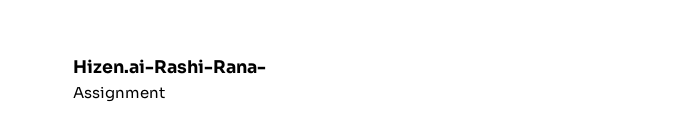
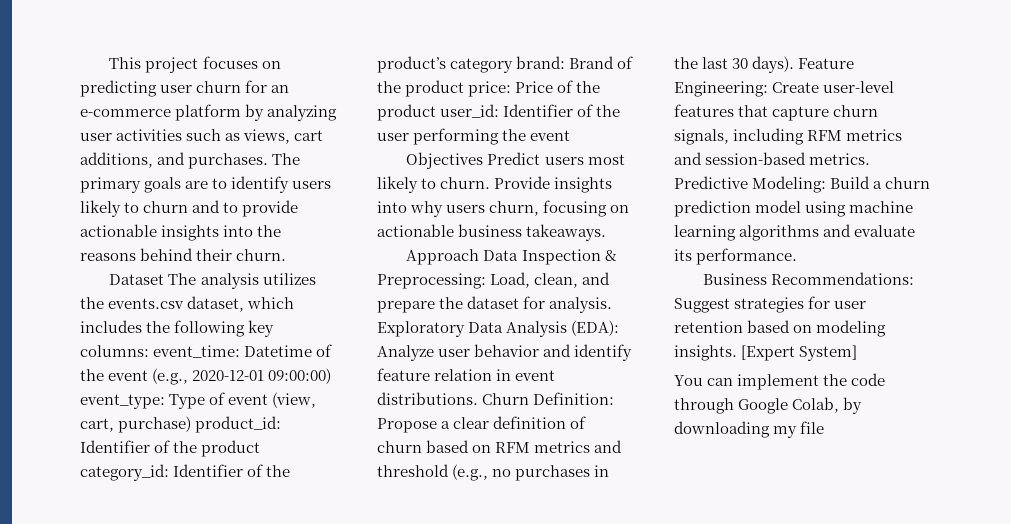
- Hizen.ai-Rashi-Rana-
- Assignment
+ This project focuses on predicting user churn for an e-commerce platform by analyzing user activities such as views, cart additions, and purchases. The primary goals are to identify users likely to churn and to provide actionable insights into the reasons behind their churn.
+ Dataset The analysis utilizes the events.csv dataset, which includes the following key columns: event_time: Datetime of the event (e.g., 2020-12-01 09:00:00) event_type: Type of event (view, cart, purchase) product_id: Identifier of the product category_id: Identifier of the product’s category brand: Brand of the product price: Price of the product user_id: Identifier of the user performing the event
+ Objectives Predict users most likely to churn. Provide insights into why users churn, focusing on actionable business takeaways.
+ Approach Data Inspection & Preprocessing: Load, clean, and prepare the dataset for analysis. Exploratory Data Analysis (EDA): Analyze user behavior and identify feature relation in event distributions. Churn Definition: Propose a clear definition of churn based on RFM metrics and threshold (e.g., no purchases in the last 30 days). Feature Engineering: Create user-level features that capture churn signals, including RFM metrics and session-based metrics. Predictive Modeling: Build a churn prediction model using machine learning algorithms and evaluate its performance.
+ Business Recommendations: Suggest strategies for user retention based on modeling insights. [Expert System]
+ You can implement the code through Google Colab, by downloading my file

